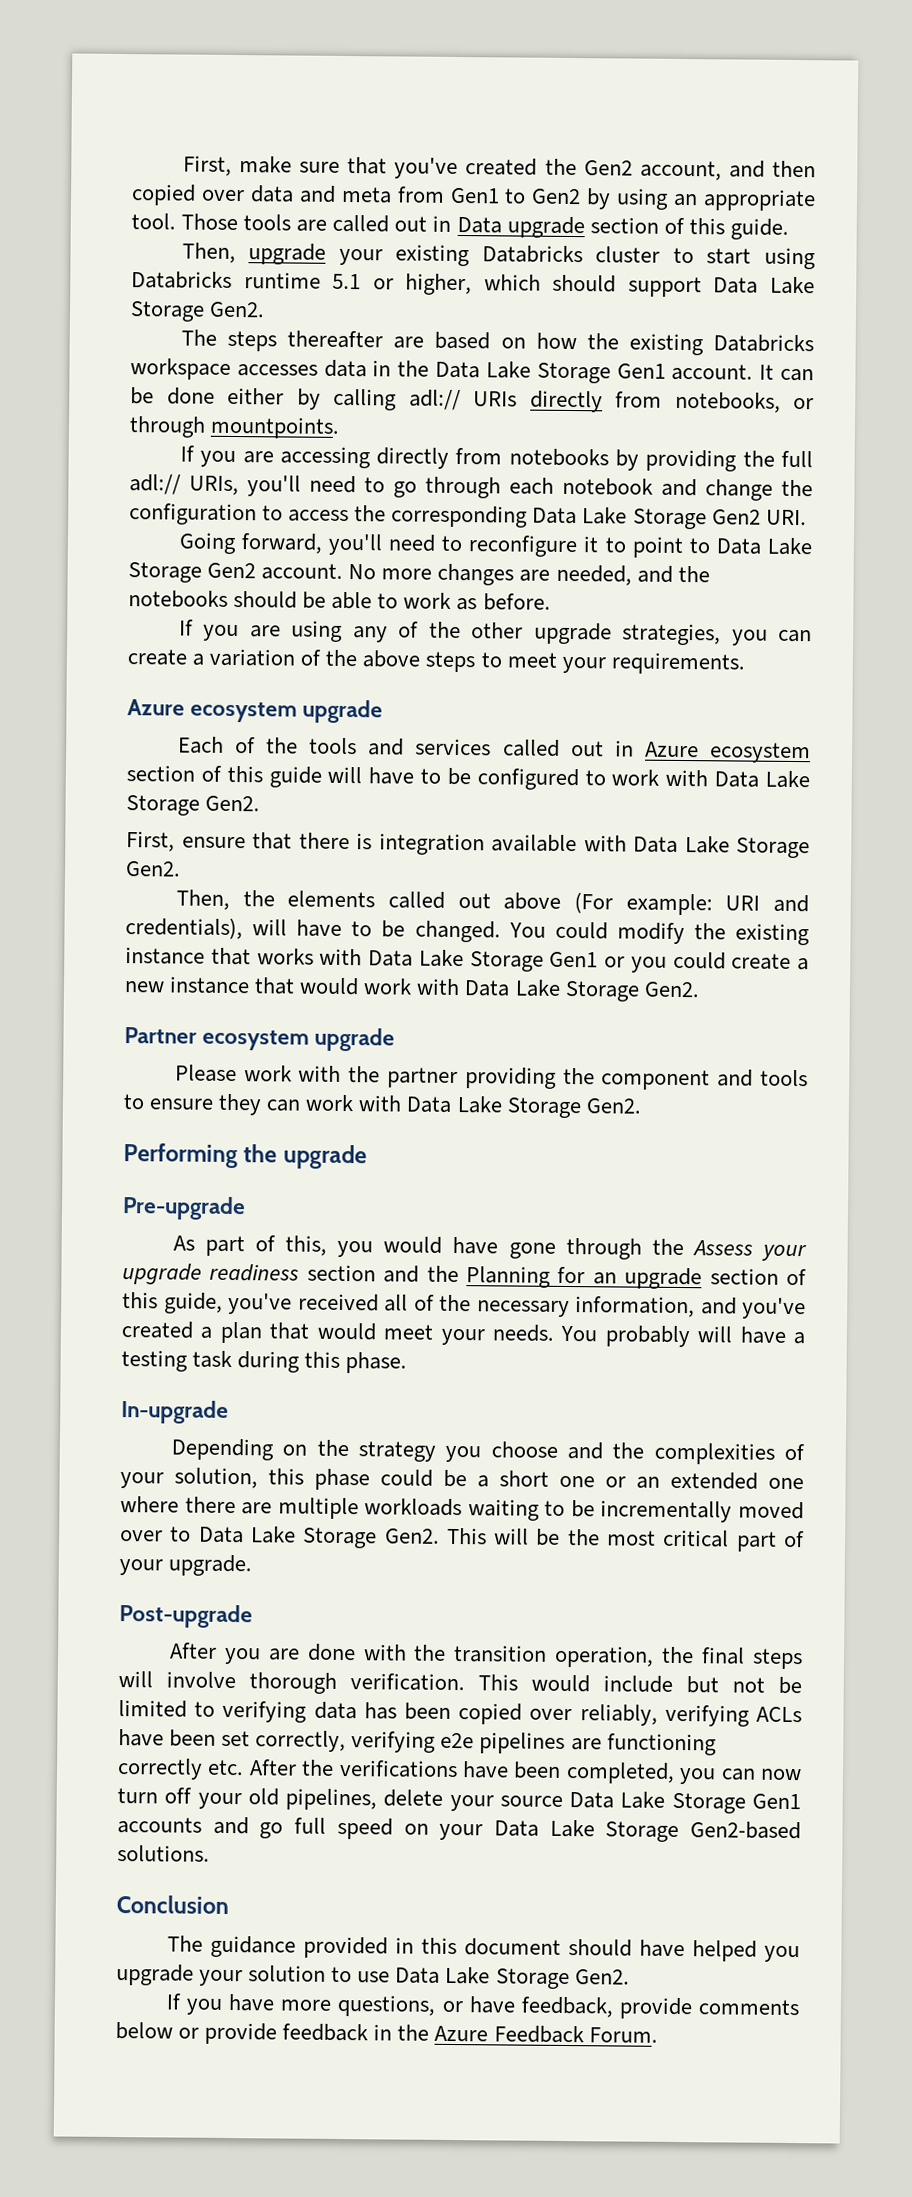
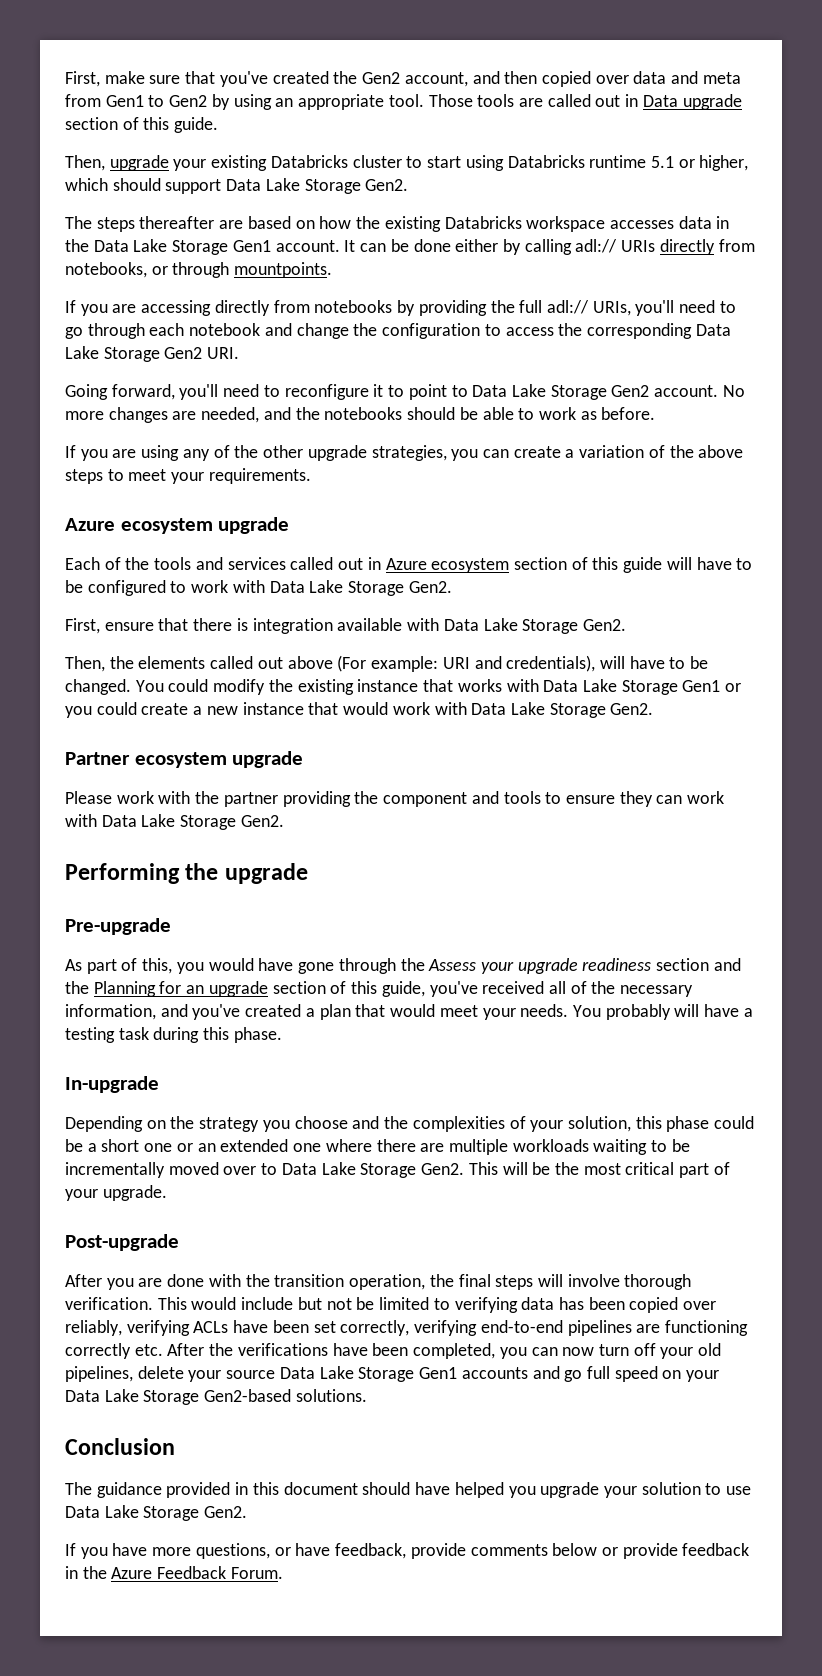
- This would include but not be limited to verifying data has been copied over reliably, verifying ACLs have been set correctly, verifying e2e pipelines are functioning correctly etc. After the verifications have been completed, you can now turn off your old pipelines, delete your source Data Lake Storage Gen1 accounts and go full speed on your Data Lake Storage Gen2-based solutions.
+ This would include but not be limited to verifying data has been copied over reliably, verifying ACLs have been set correctly, verifying end-to-end pipelines are functioning correctly etc. After the verifications have been completed, you can now turn off your old pipelines, delete your source Data Lake Storage Gen1 accounts and go full speed on your Data Lake Storage Gen2-based solutions.

